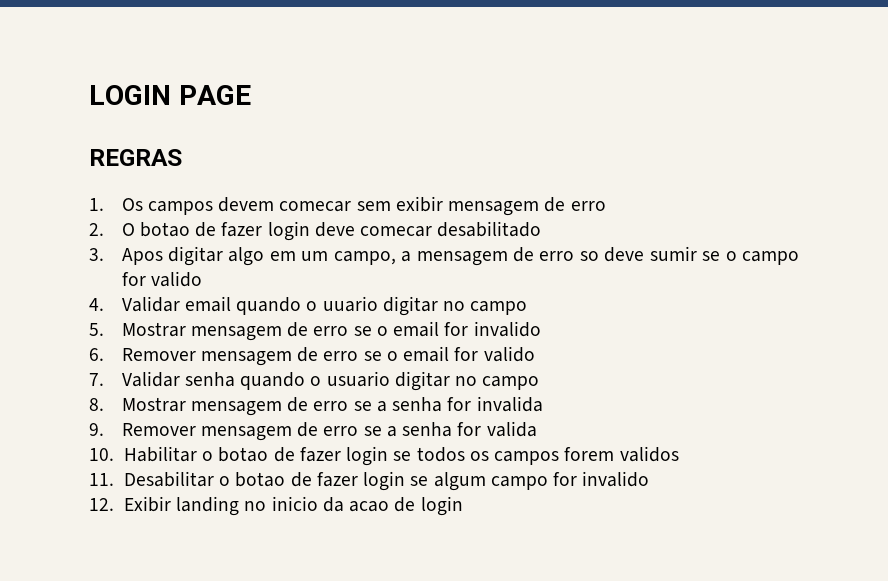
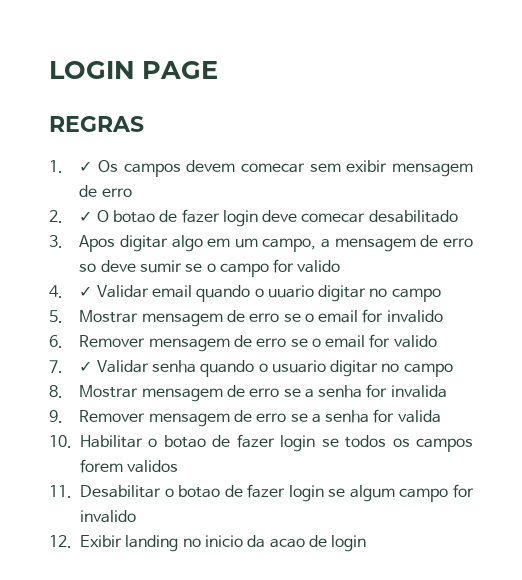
- 1. Os campos devem comecar sem exibir mensagem de erro
+ 1. ✓ Os campos devem comecar sem exibir mensagem de erro
- 2. O botao de fazer login deve comecar desabilitado
+ 2. ✓ O botao de fazer login deve comecar desabilitado
- 4. Validar email quando o uuario digitar no campo
+ 4. ✓ Validar email quando o uuario digitar no campo
- 7. Validar senha quando o usuario digitar no campo
+ 7. ✓ Validar senha quando o usuario digitar no campo

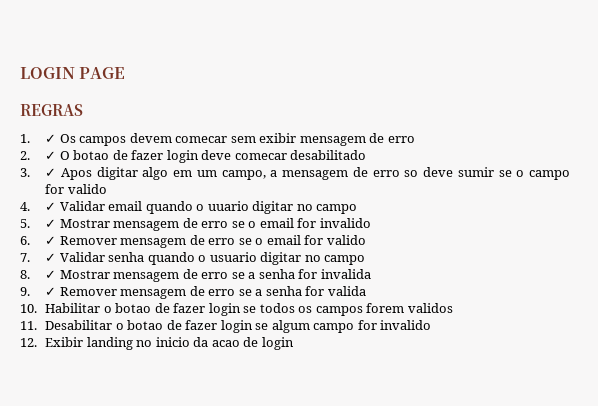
- 3. Apos digitar algo em um campo, a mensagem de erro so deve sumir se o campo for valido
+ 3. ✓ Apos digitar algo em um campo, a mensagem de erro so deve sumir se o campo for valido
- 5. Mostrar mensagem de erro se o email for invalido
+ 5. ✓ Mostrar mensagem de erro se o email for invalido
- 6. Remover mensagem de erro se o email for valido
+ 6. ✓ Remover mensagem de erro se o email for valido
- 8. Mostrar mensagem de erro se a senha for invalida
+ 8. ✓ Mostrar mensagem de erro se a senha for invalida
- 9. Remover mensagem de erro se a senha for valida
+ 9. ✓ Remover mensagem de erro se a senha for valida

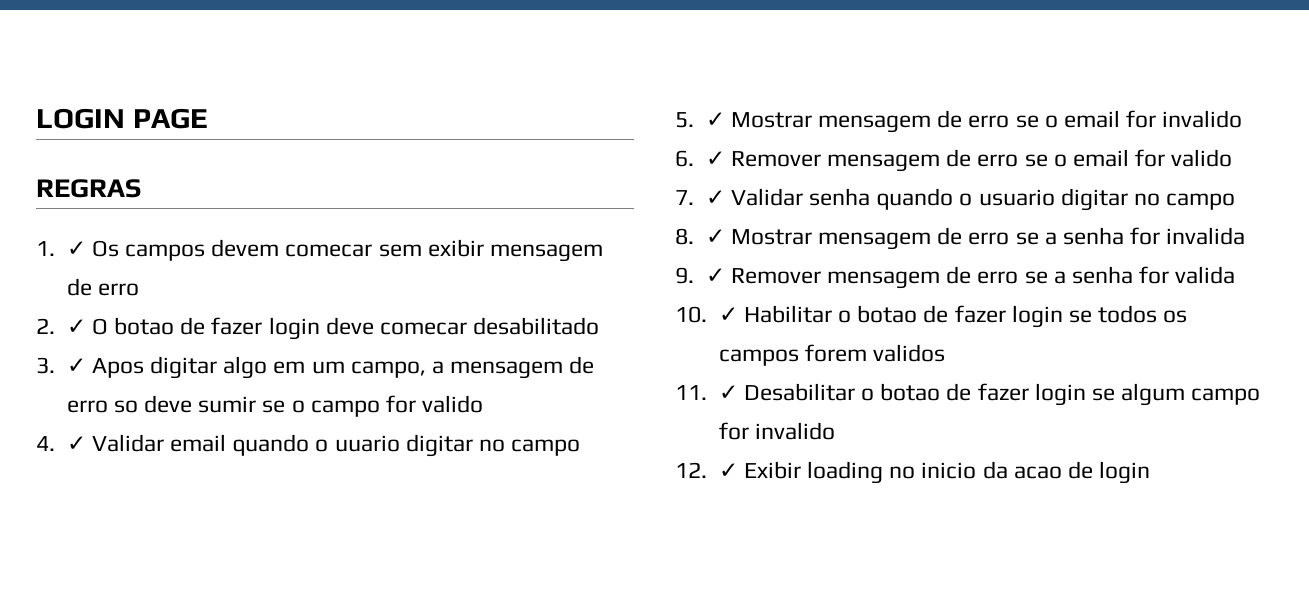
- 10. Habilitar o botao de fazer login se todos os campos forem validos
+ 10. ✓ Habilitar o botao de fazer login se todos os campos forem validos
- 11. Desabilitar o botao de fazer login se algum campo for invalido
+ 11. ✓ Desabilitar o botao de fazer login se algum campo for invalido
- 12. Exibir landing no inicio da acao de login
+ 12. ✓ Exibir loading no inicio da acao de login

